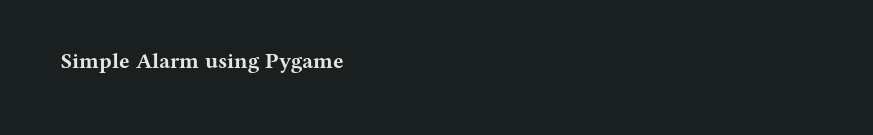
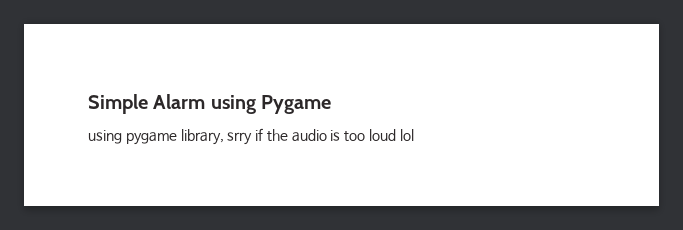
+ using pygame library, srry if the audio is too loud lol

